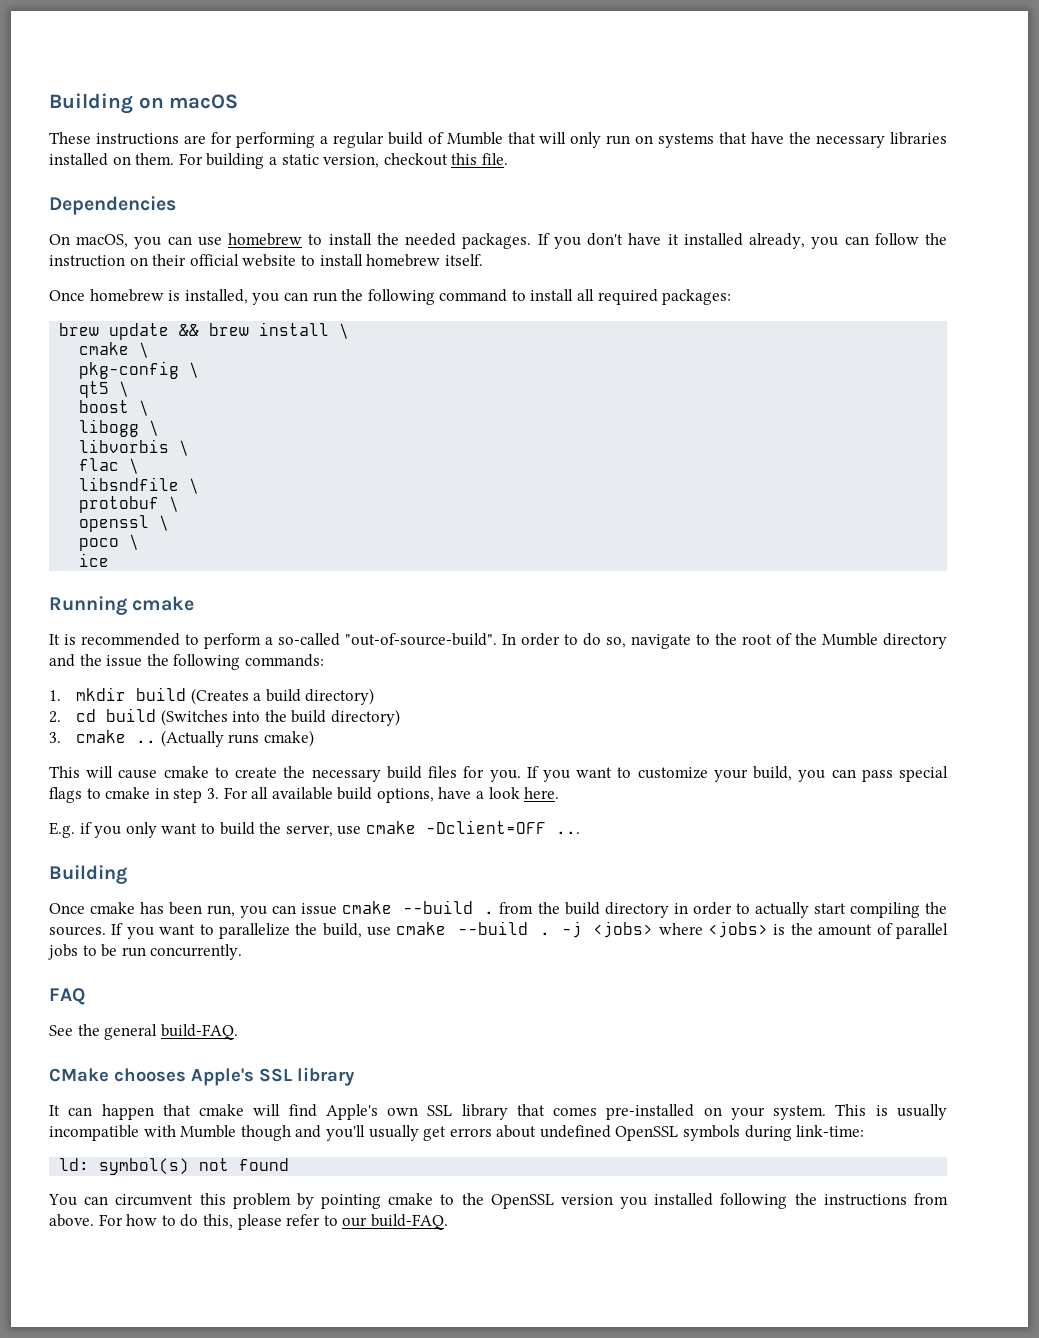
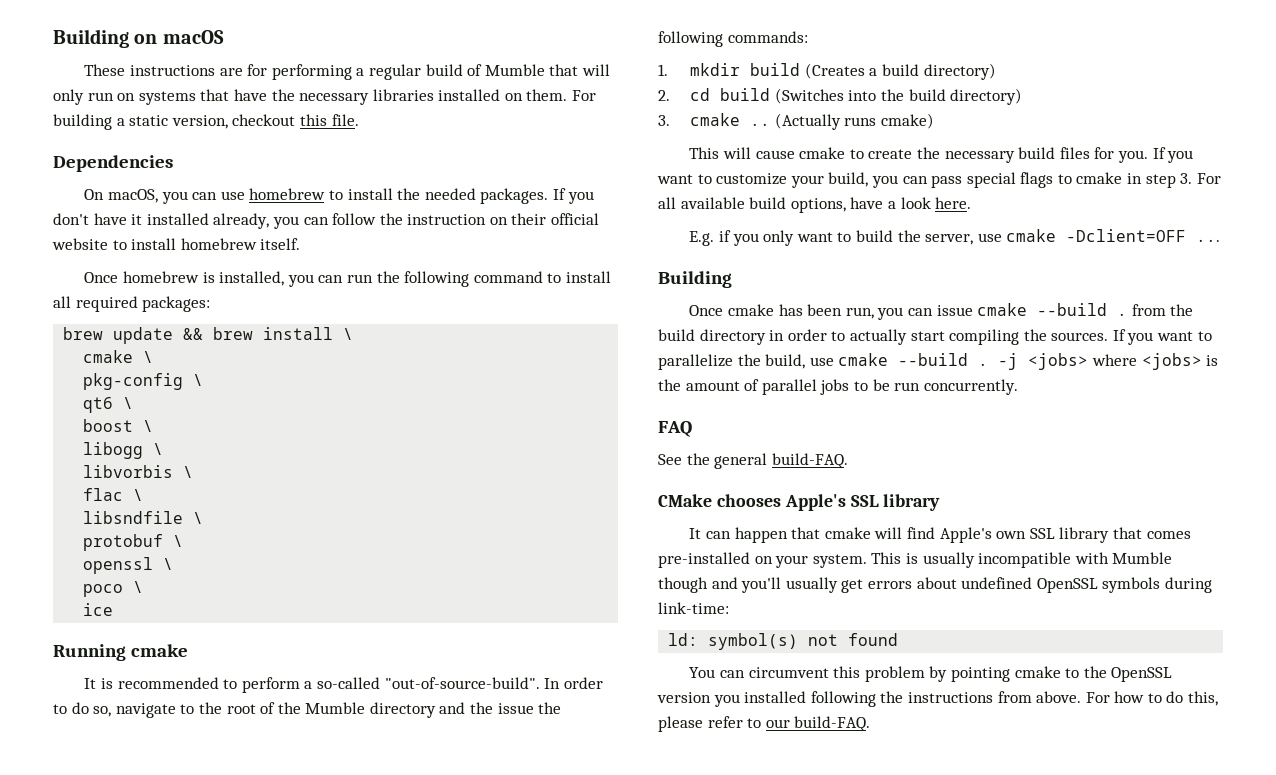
- qt5 \
+ qt6 \

